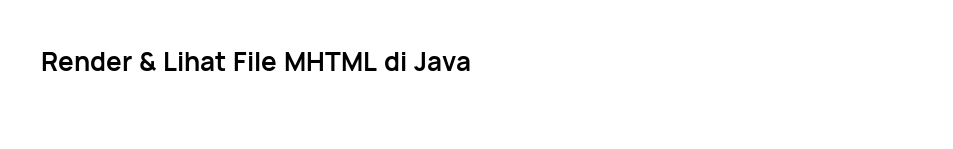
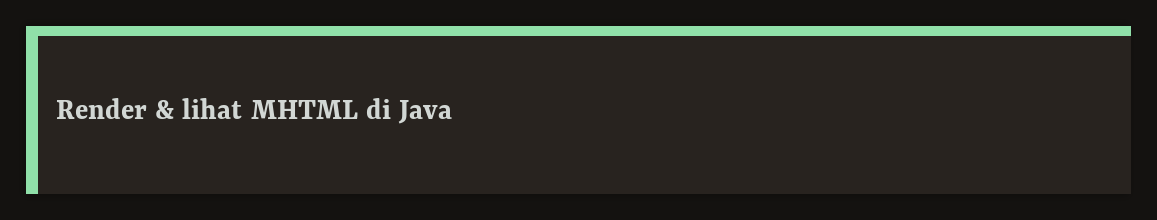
- Render & Lihat File MHTML di Java
+ Render & lihat MHTML di Java

